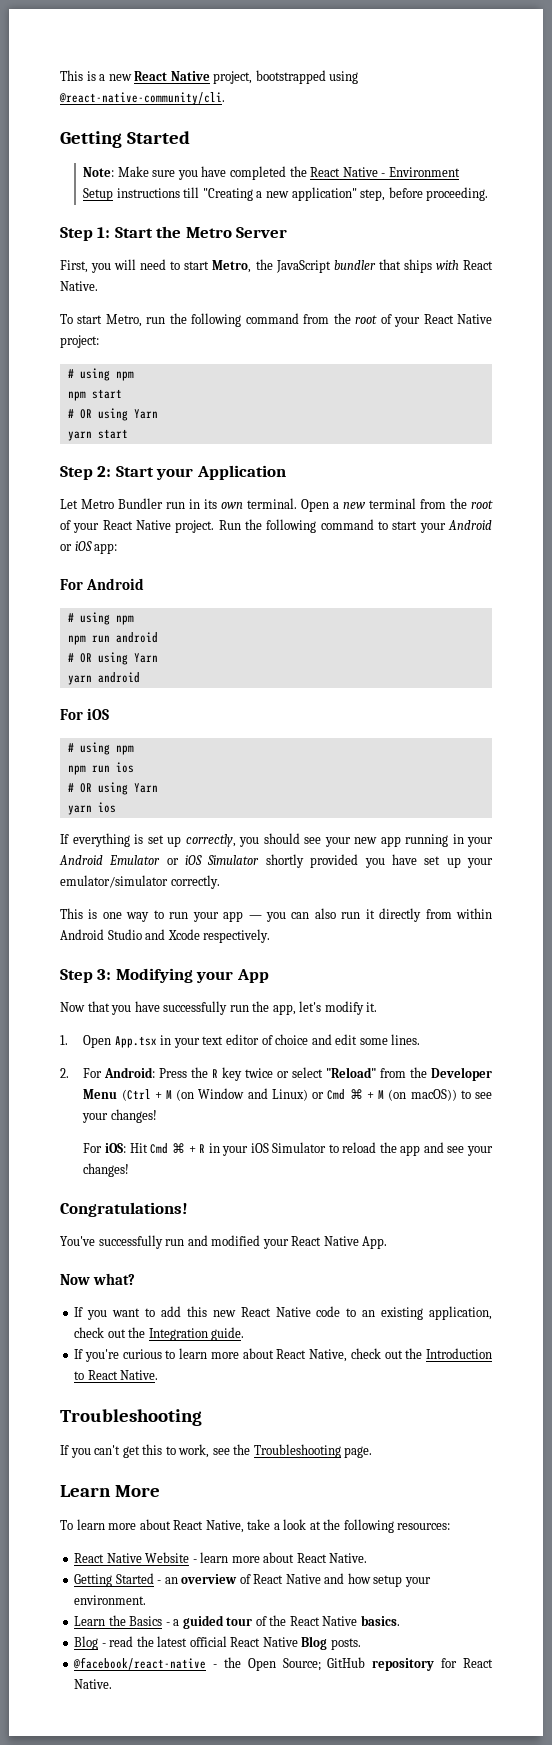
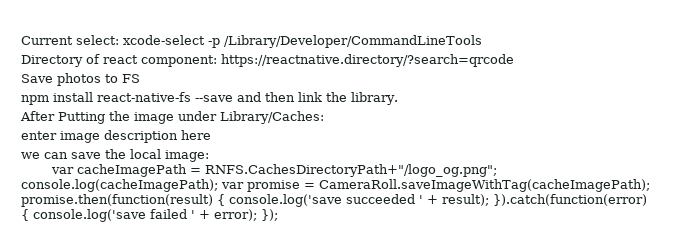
- This is a new React Native project, bootstrapped using @react-native-community/cli.
- Getting Started
- Note: Make sure you have completed the React Native - Environment Setup instructions till "Creating a new application" step, before proceeding.
- Step 1: Start the Metro Server
- First, you will need to start Metro, the JavaScript bundler that ships with React Native.
- To start Metro, run the following command from the root of your React Native project:
- # using npm
- npm start
- # OR using Yarn
- yarn start
- Step 2: Start your Application
- Let Metro Bundler run in its own terminal. Open a new terminal from the root of your React Native project. Run the following command to start your Android or iOS app:
- For Android
- # using npm
- npm run android
- # OR using Yarn
- yarn android
- For iOS
- # using npm
- npm run ios
- # OR using Yarn
- yarn ios
- If everything is set up correctly, you should see your new app running in your Android Emulator or iOS Simulator shortly provided you have set up your emulator/simulator correctly.
- This is one way to run your app — you can also run it directly from within Android Studio and Xcode respectively.
- Step 3: Modifying your App
- Now that you have successfully run the app, let's modify it.
- 1. Open App.tsx in your text editor of choice and edit some lines.
- 2. For Android: Press the R key twice or select "Reload" from the Developer Menu (Ctrl + M (on Window and Linux) or Cmd ⌘ + M (on macOS)) to see your changes!
- For iOS: Hit Cmd ⌘ + R in your iOS Simulator to reload the app and see your changes!
- Congratulations!
- You've successfully run and modified your React Native App.
- Now what?
- If you want to add this new React Native code to an existing application, check out the Integration guide.
- If you're curious to learn more about React Native, check out the Introduction to React Native.
- Troubleshooting
- If you can't get this to work, see the Troubleshooting page.
- Learn More
- To learn more about React Native, take a look at the following resources:
- React Native Website - learn more about React Native.
- Getting Started - an overview of React Native and how setup your environment.
- Learn the Basics - a guided tour of the React Native basics.
- Blog - read the latest official React Native Blog posts.
- @facebook/react-native - the Open Source; GitHub repository for React Native.
+ Current select: xcode-select -p /Library/Developer/CommandLineTools
+ Directory of react component: https://reactnative.directory/?search=qrcode
+ Save photos to FS
+ npm install react-native-fs --save and then link the library.
+ After Putting the image under Library/Caches:
+ enter image description here
+ we can save the local image:
+ var cacheImagePath = RNFS.CachesDirectoryPath+"/logo_og.png"; console.log(cacheImagePath); var promise = CameraRoll.saveImageWithTag(cacheImagePath); promise.then(function(result) { console.log('save succeeded ' + result); }).catch(function(error) { console.log('save failed ' + error); });

